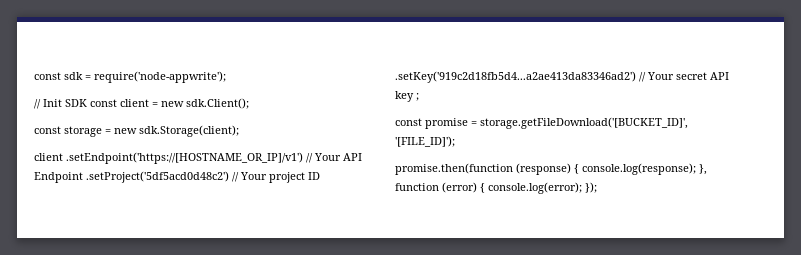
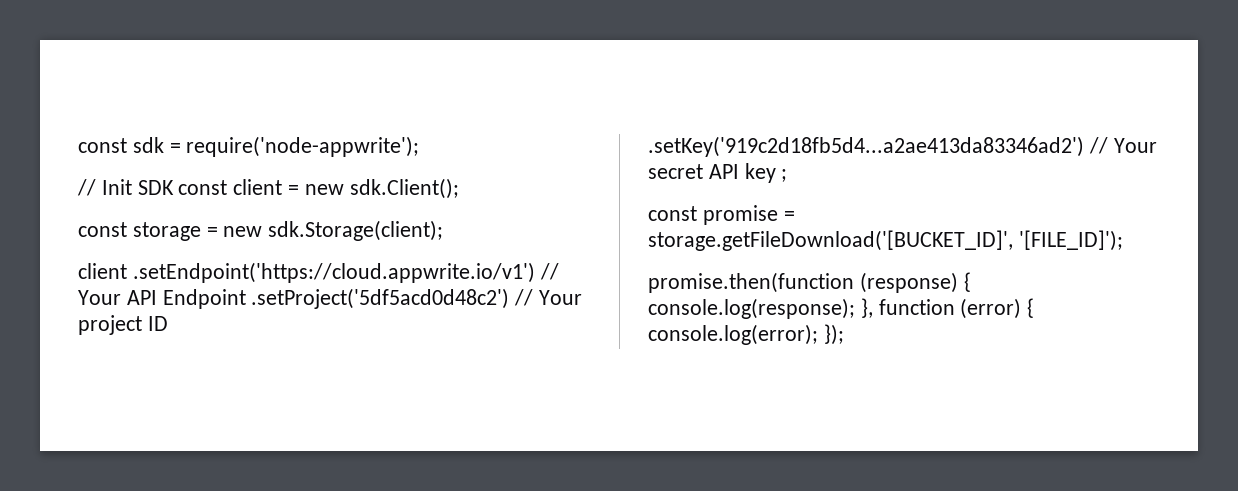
- client .setEndpoint('https://[HOSTNAME_OR_IP]/v1') // Your API Endpoint .setProject('5df5acd0d48c2') // Your project ID .setKey('919c2d18fb5d4...a2ae413da83346ad2') // Your secret API key ;
+ client .setEndpoint('https://cloud.appwrite.io/v1') // Your API Endpoint .setProject('5df5acd0d48c2') // Your project ID .setKey('919c2d18fb5d4...a2ae413da83346ad2') // Your secret API key ;

